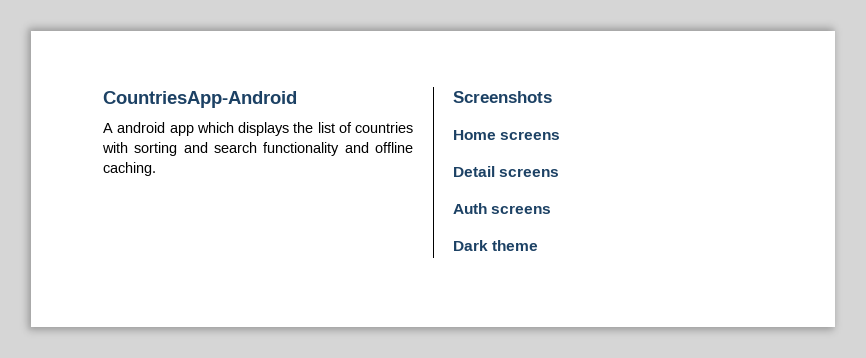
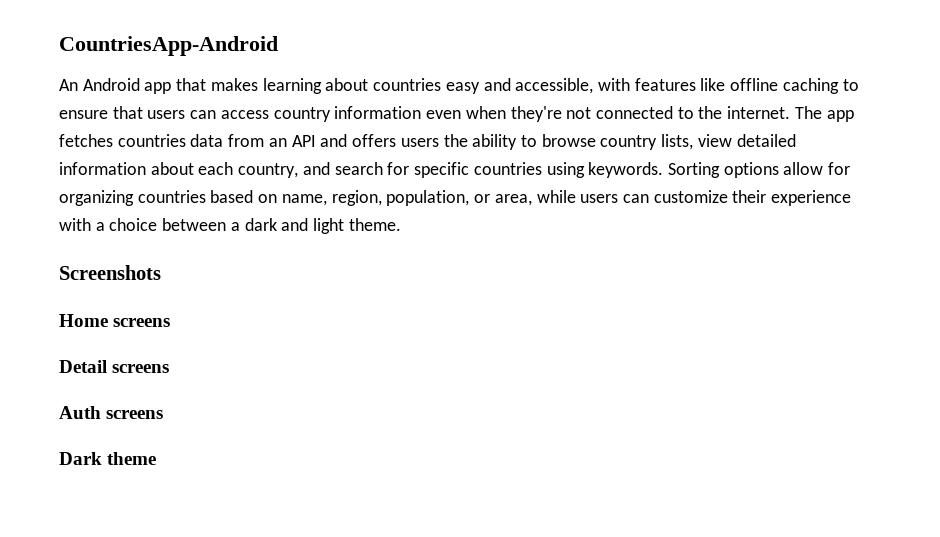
- A android app which displays the list of countries with sorting and search functionality and offline caching.
+ An Android app that makes learning about countries easy and accessible, with features like offline caching to ensure that users can access country information even when they're not connected to the internet. The app fetches countries data from an API and offers users the ability to browse country lists, view detailed information about each country, and search for specific countries using keywords. Sorting options allow for organizing countries based on name, region, population, or area, while users can customize their experience with a choice between a dark and light theme.

